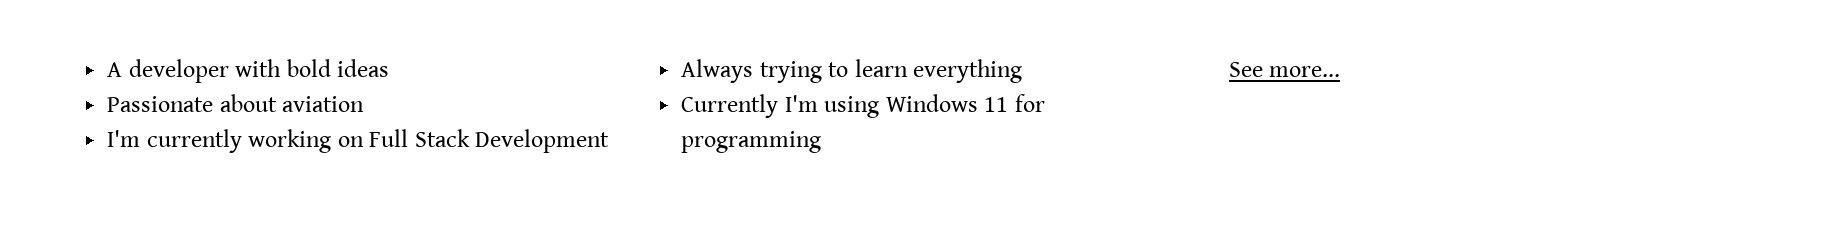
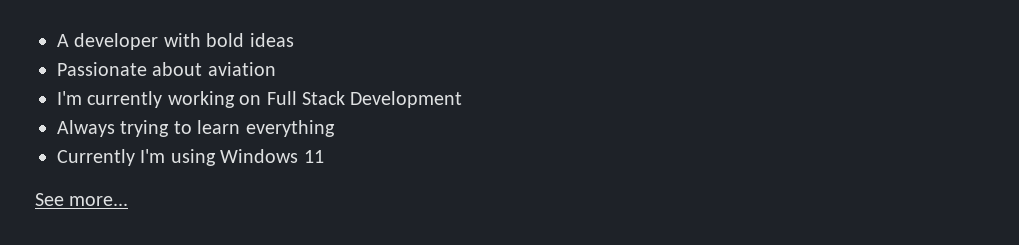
- Currently I'm using Windows 11 for programming
+ Currently I'm using Windows 11

